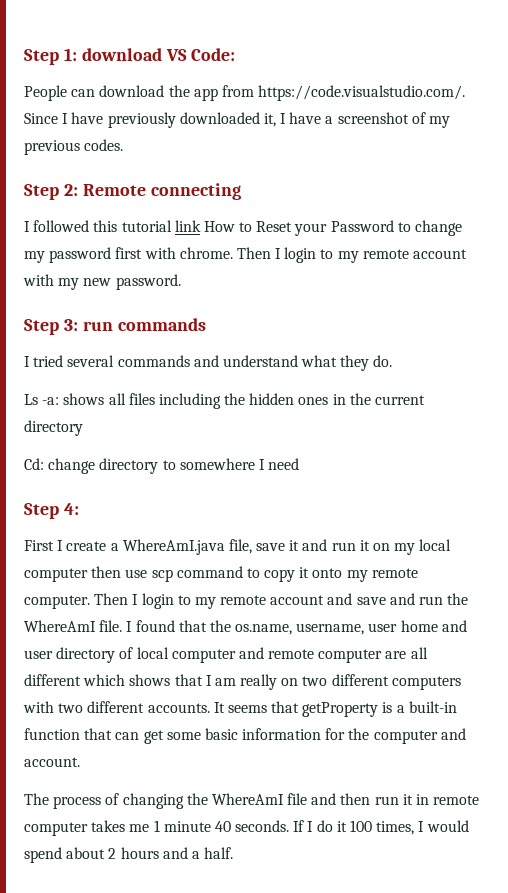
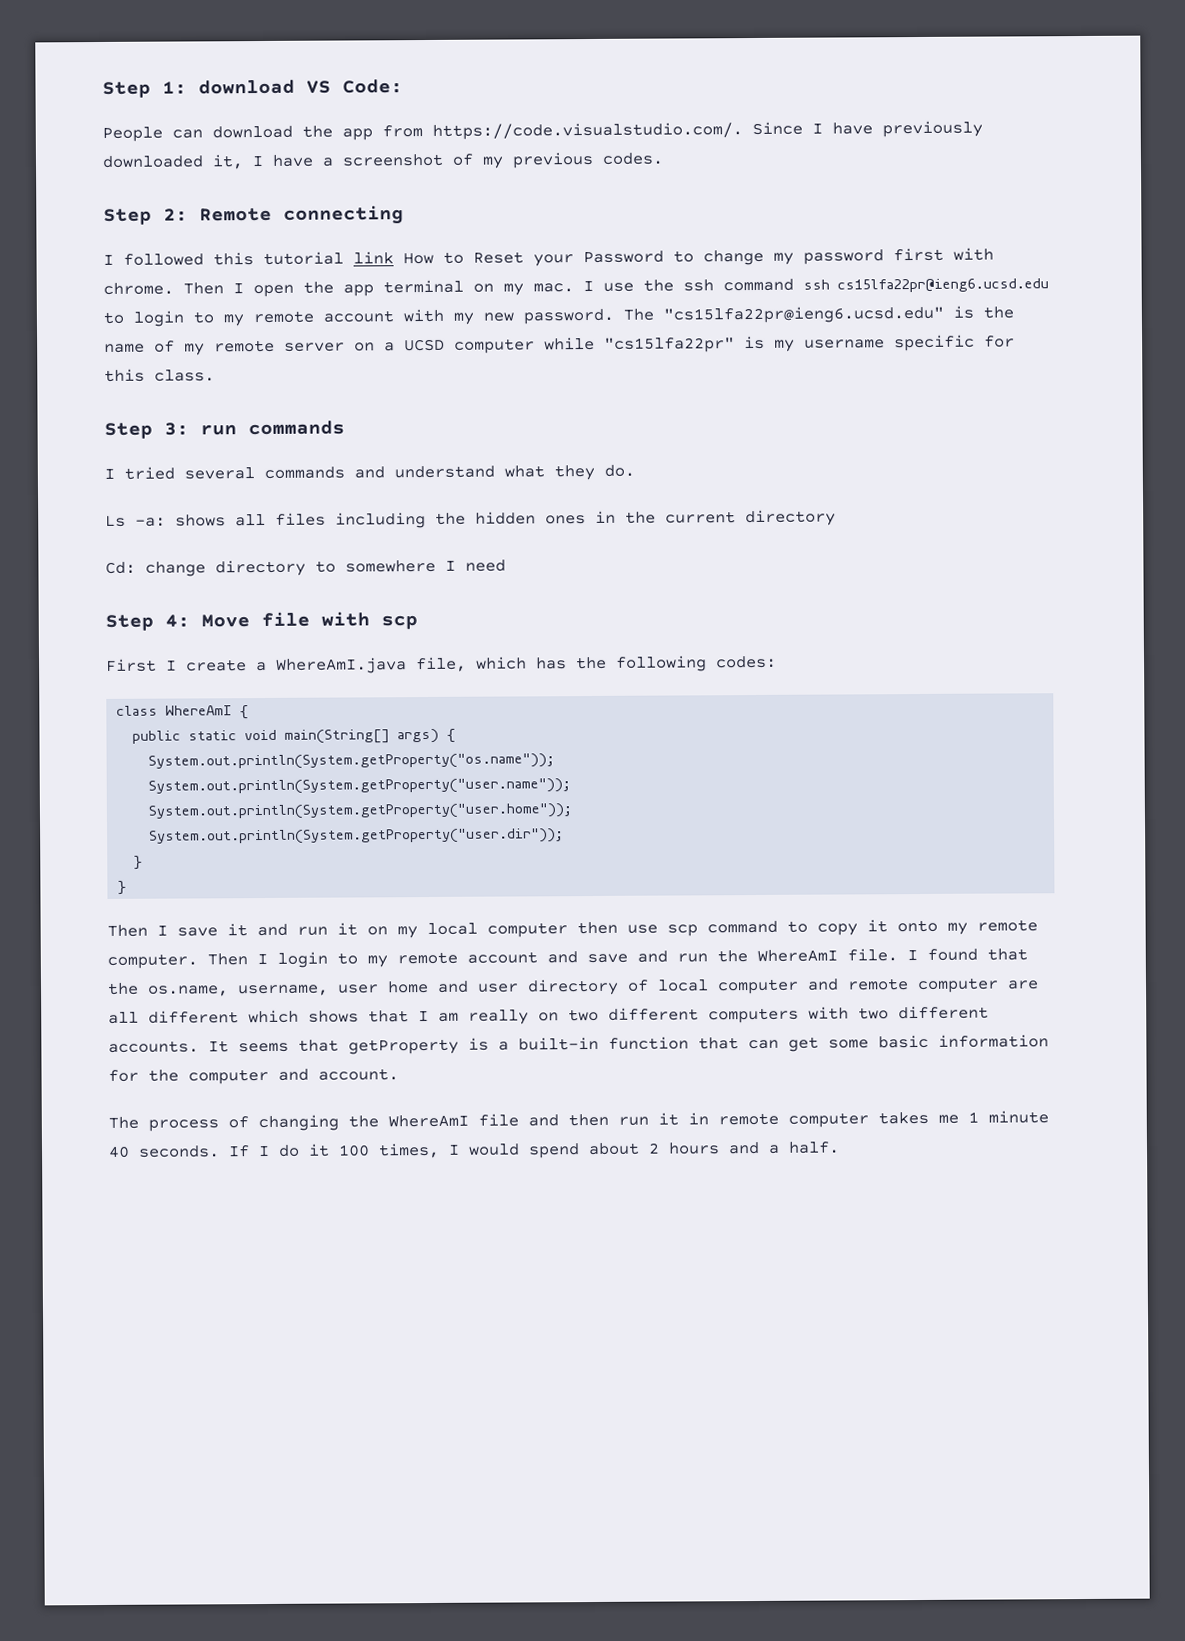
- Then I login to my remote account with my new password.
+ Then I open the app terminal on my mac. I use the ssh command ssh cs15lfa22pr@ieng6.ucsd.edu to login to my remote account with my new password. The "cs15lfa22pr@ieng6.ucsd.edu" is the name of my remote server on a UCSD computer while "cs15lfa22pr" is my username specific for this class.
- Step 4:
+ Step 4: Move file with scp
- First I create a WhereAmI.java file, save it and run it on my local computer then use scp command to copy it onto my remote computer.
+ First I create a WhereAmI.java file, which has the following codes:
+ class WhereAmI {
+ public static void main(String[] args) {
+ System.out.println(System.getProperty("os.name"));
+ System.out.println(System.getProperty("user.name"));
+ System.out.println(System.getProperty("user.home"));
+ System.out.println(System.getProperty("user.dir"));
+ }
+ }
+ Then I save it and run it on my local computer then use scp command to copy it onto my remote computer.

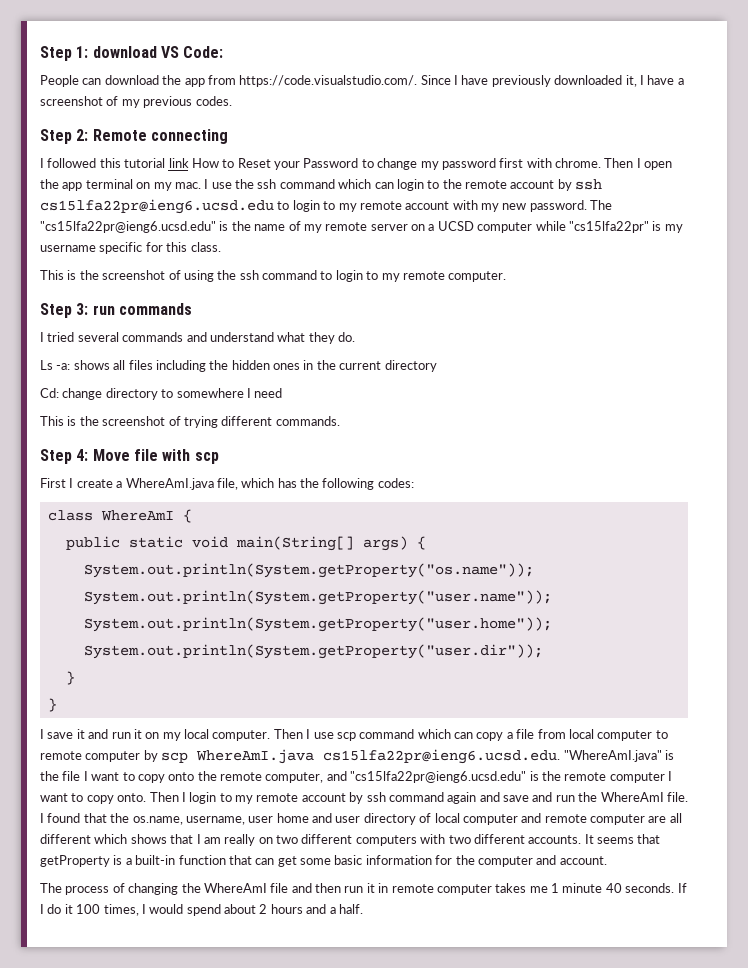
- I use the ssh command ssh cs15lfa22pr@ieng6.ucsd.edu to login to my remote account with my new password.
+ I use the ssh command which can login to the remote account by ssh cs15lfa22pr@ieng6.ucsd.edu to login to my remote account with my new password.
+ This is the screenshot of using the ssh command to login to my remote computer.
+ This is the screenshot of trying different commands.
- Then I save it and run it on my local computer then use scp command to copy it onto my remote computer.
+ I save it and run it on my local computer. Then I use scp command which can copy a file from local computer to remote computer by scp WhereAmI.java cs15lfa22pr@ieng6.ucsd.edu. "WhereAmI.java" is the file I want to copy onto the remote computer, and "cs15lfa22pr@ieng6.ucsd.edu" is the remote computer I want to copy onto.
- Then I login to my remote account and save and run the WhereAmI file.
+ Then I login to my remote account by ssh command again and save and run the WhereAmI file.

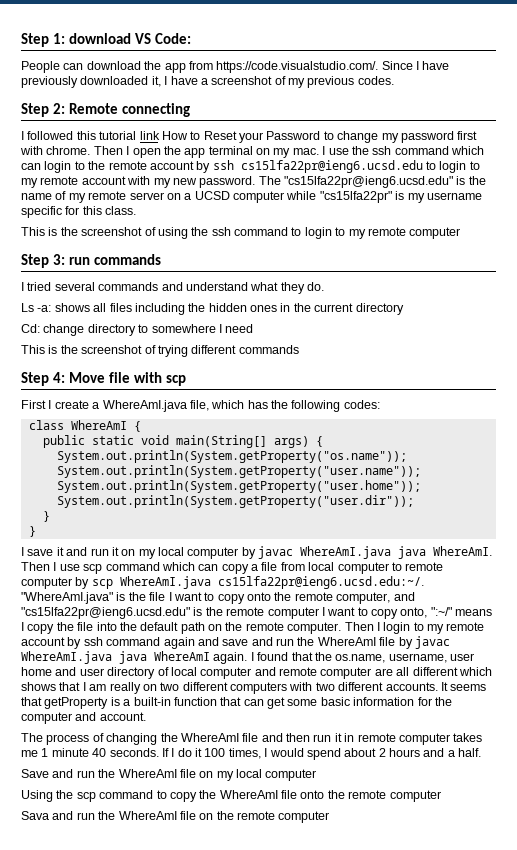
- This is the screenshot of using the ssh command to login to my remote computer.
+ This is the screenshot of using the ssh command to login to my remote computer
- This is the screenshot of trying different commands.
+ This is the screenshot of trying different commands
- I save it and run it on my local computer.
+ I save it and run it on my local computer by javac WhereAmI.java java WhereAmI.
- Then I use scp command which can copy a file from local computer to remote computer by scp WhereAmI.java cs15lfa22pr@ieng6.ucsd.edu. "WhereAmI.java" is the file I want to copy onto the remote computer, and "cs15lfa22pr@ieng6.ucsd.edu" is the remote computer I want to copy onto.
+ Then I use scp command which can copy a file from local computer to remote computer by scp WhereAmI.java cs15lfa22pr@ieng6.ucsd.edu:~/. "WhereAmI.java" is the file I want to copy onto the remote computer, and "cs15lfa22pr@ieng6.ucsd.edu" is the remote computer I want to copy onto, ":~/" means I copy the file into the default path on the remote computer.
- Then I login to my remote account by ssh command again and save and run the WhereAmI file.
+ Then I login to my remote account by ssh command again and save and run the WhereAmI file by javac WhereAmI.java java WhereAmI again.
+ Save and run the WhereAmI file on my local computer
+ Using the scp command to copy the WhereAmI file onto the remote computer
+ Sava and run the WhereAmI file on the remote computer

